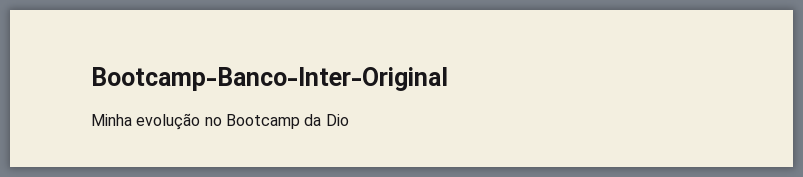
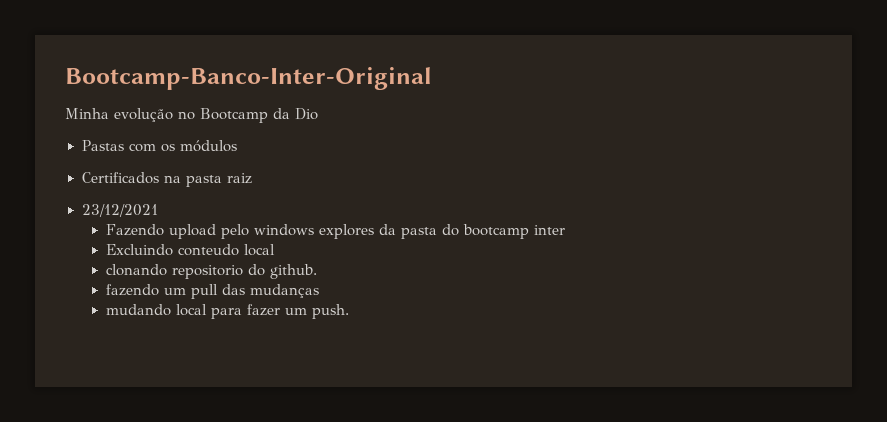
+ Pastas com os módulos
+ Certificados na pasta raiz
+ 23/12/2021
+ Fazendo upload pelo windows explores da pasta do bootcamp inter
+ Excluindo conteudo local
+ clonando repositorio do github.
+ fazendo um pull das mudanças
+ mudando local para fazer um push.

